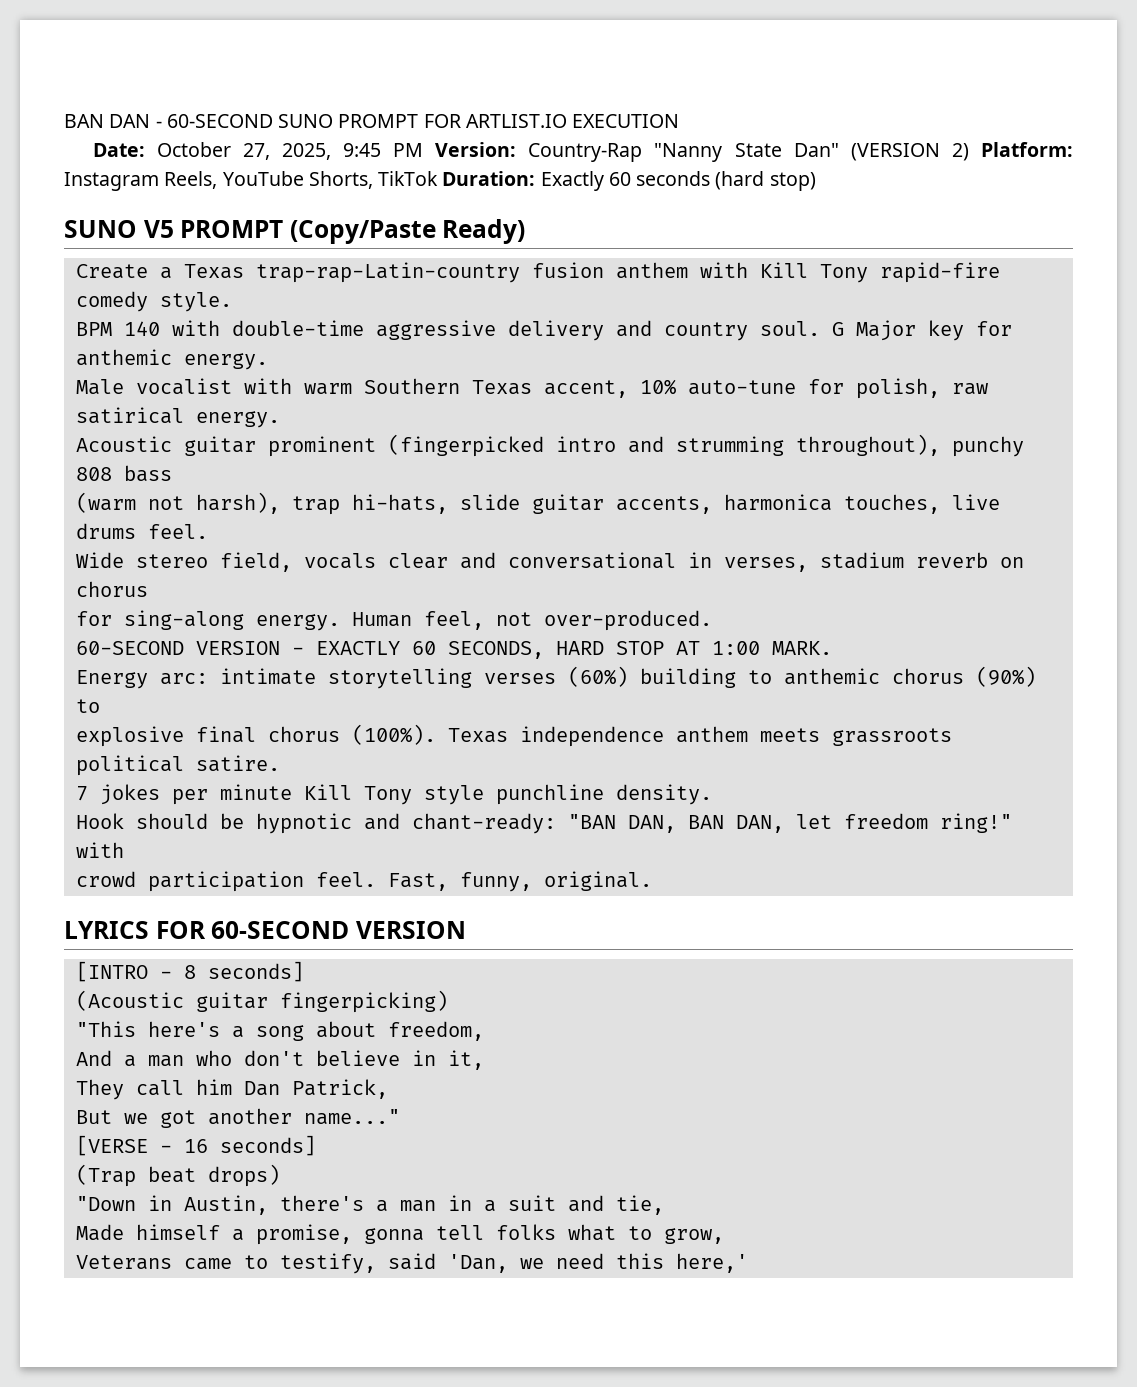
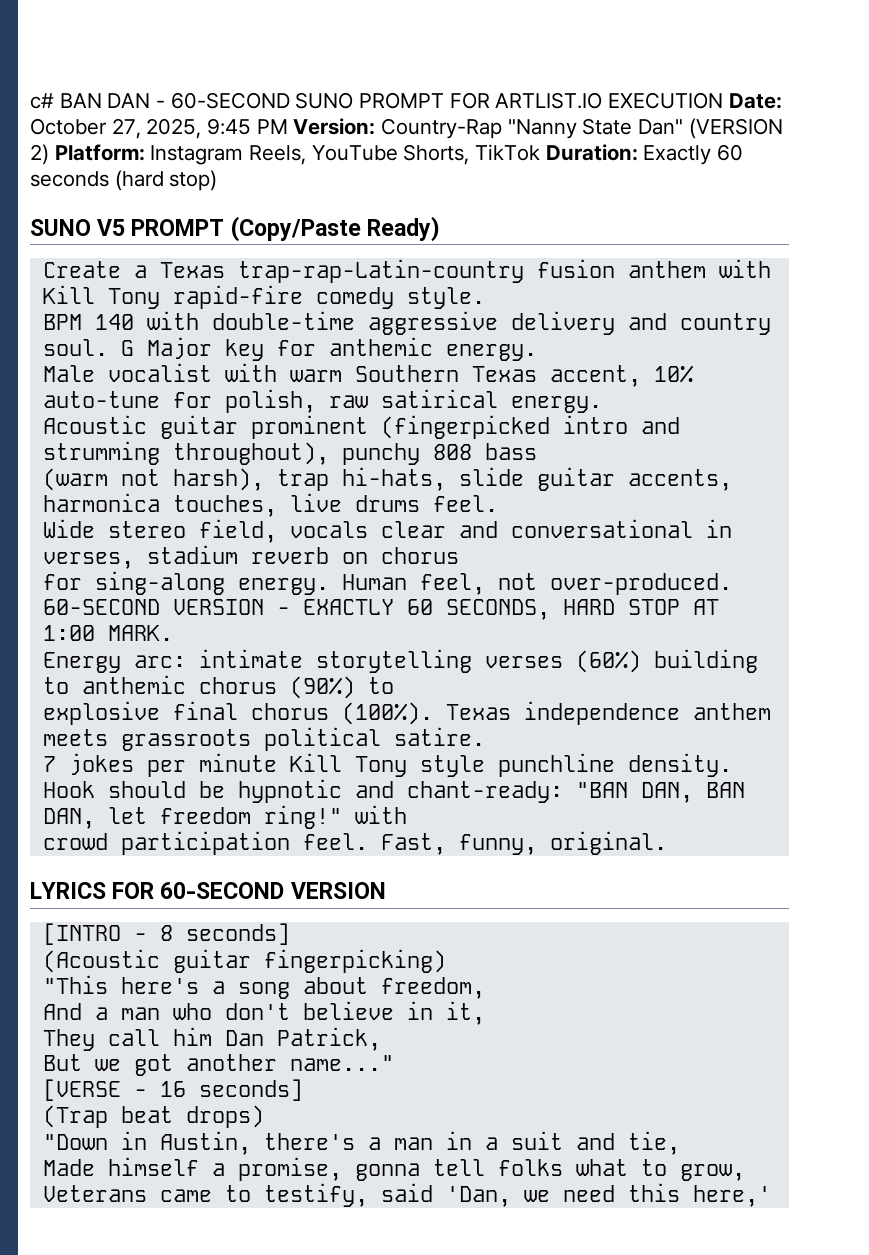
- BAN DAN - 60-SECOND SUNO PROMPT FOR ARTLIST.IO EXECUTION
- Date: October 27, 2025, 9:45 PM Version: Country-Rap "Nanny State Dan" (VERSION 2) Platform: Instagram Reels, YouTube Shorts, TikTok Duration: Exactly 60 seconds (hard stop)
+ c# BAN DAN - 60-SECOND SUNO PROMPT FOR ARTLIST.IO EXECUTION Date: October 27, 2025, 9:45 PM Version: Country-Rap "Nanny State Dan" (VERSION 2) Platform: Instagram Reels, YouTube Shorts, TikTok Duration: Exactly 60 seconds (hard stop)

